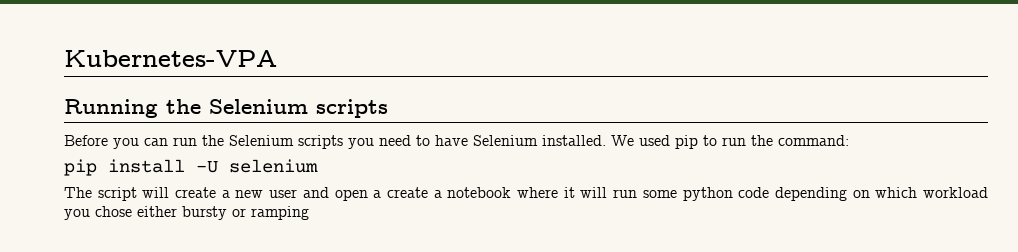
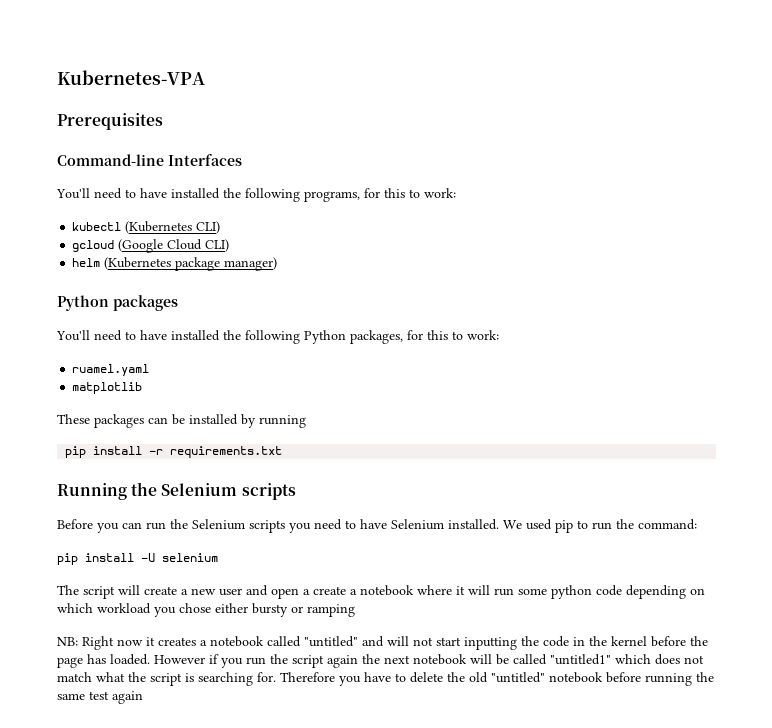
+ Prerequisites
+ Command-line Interfaces
+ You'll need to have installed the following programs, for this to work:
+ kubectl (Kubernetes CLI)
+ gcloud (Google Cloud CLI)
+ helm (Kubernetes package manager)
+ Python packages
+ You'll need to have installed the following Python packages, for this to work:
+ ruamel.yaml
+ matplotlib
+ These packages can be installed by running
+ pip install -r requirements.txt
+ NB: Right now it creates a notebook called "untitled" and will not start inputting the code in the kernel before the page has loaded. However if you run the script again the next notebook will be called "untitled1" which does not match what the script is searching for. Therefore you have to delete the old "untitled" notebook before running the same test again

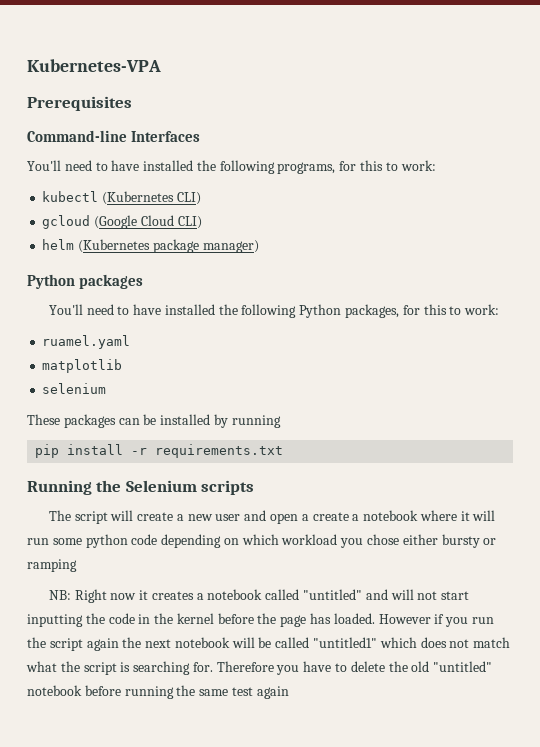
+ selenium
- Before you can run the Selenium scripts you need to have Selenium installed. We used pip to run the command:
- pip install -U selenium

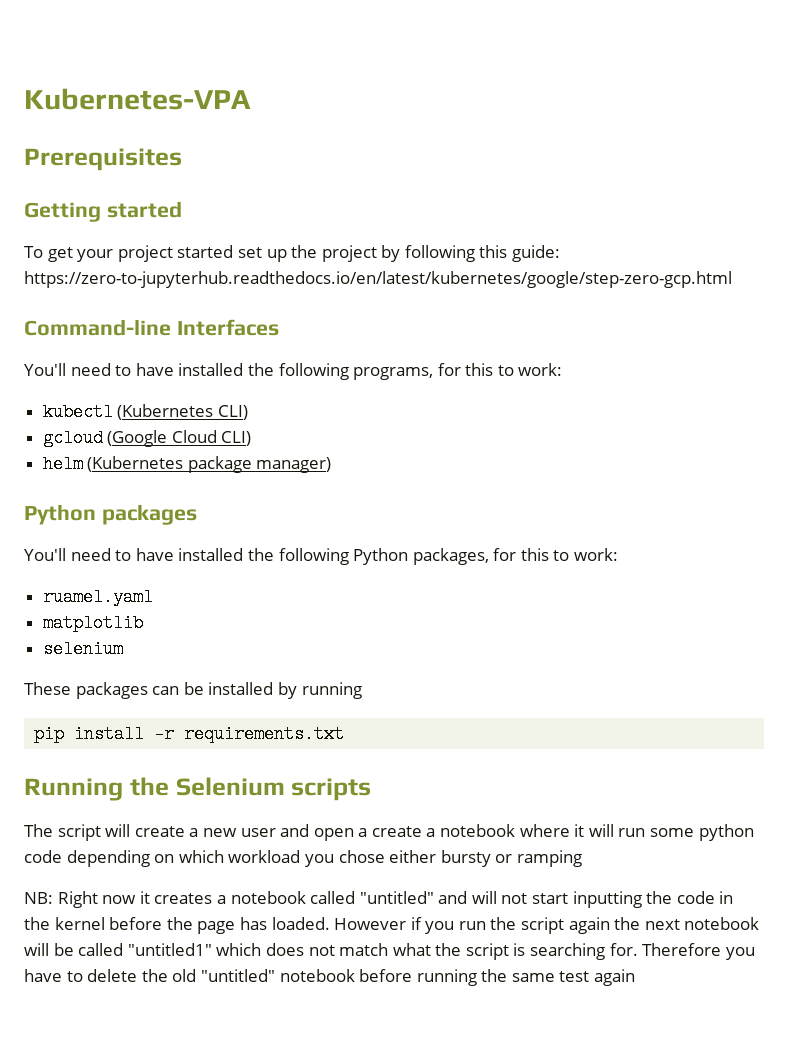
+ Getting started
+ To get your project started set up the project by following this guide: https://zero-to-jupyterhub.readthedocs.io/en/latest/kubernetes/google/step-zero-gcp.html

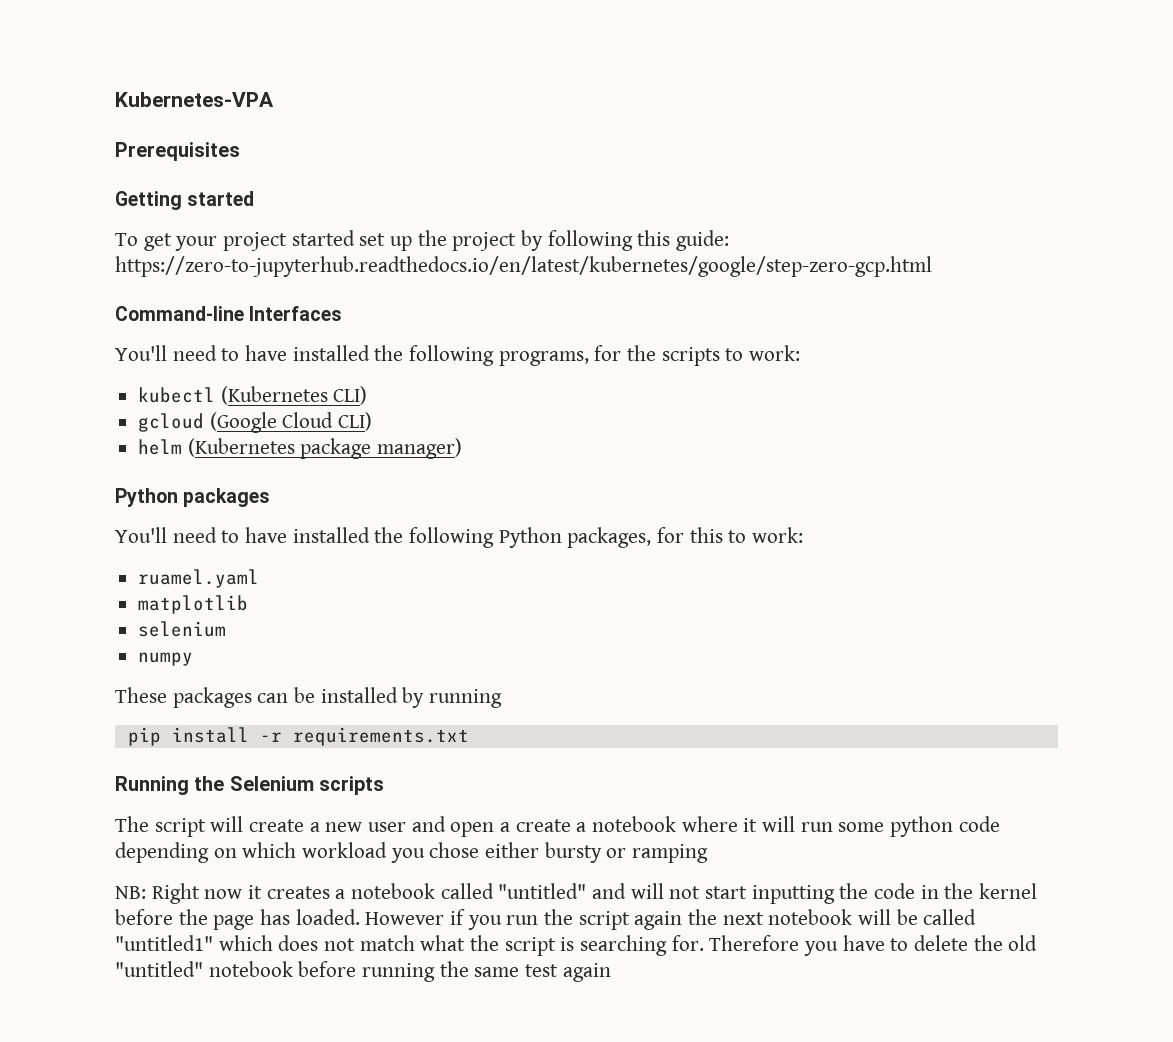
- You'll need to have installed the following programs, for this to work:
+ You'll need to have installed the following programs, for the scripts to work:
+ numpy

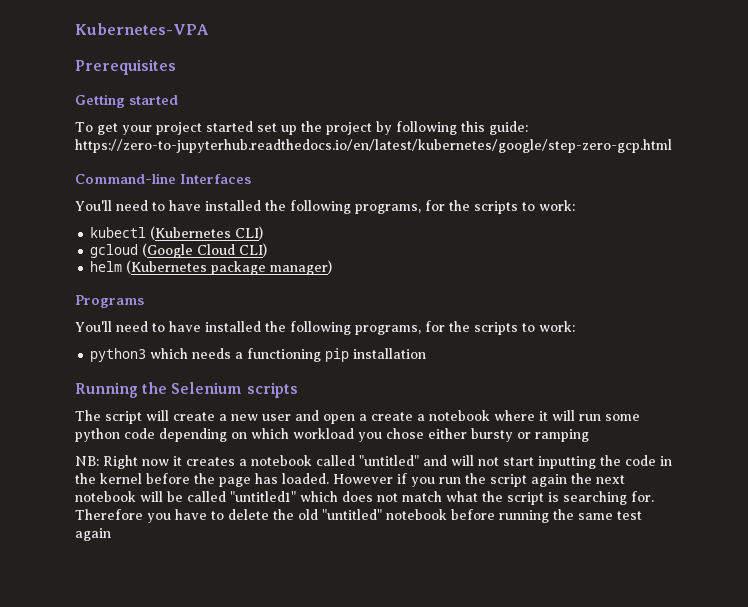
- Python packages
- You'll need to have installed the following Python packages, for this to work:
- ruamel.yaml
- matplotlib
- selenium
- numpy
- These packages can be installed by running
- pip install -r requirements.txt
+ Programs
+ You'll need to have installed the following programs, for the scripts to work:
+ python3 which needs a functioning pip installation

